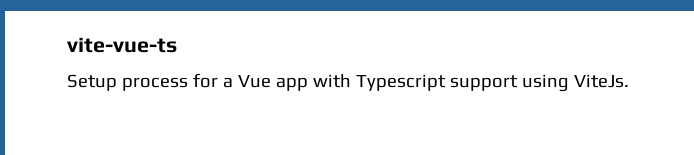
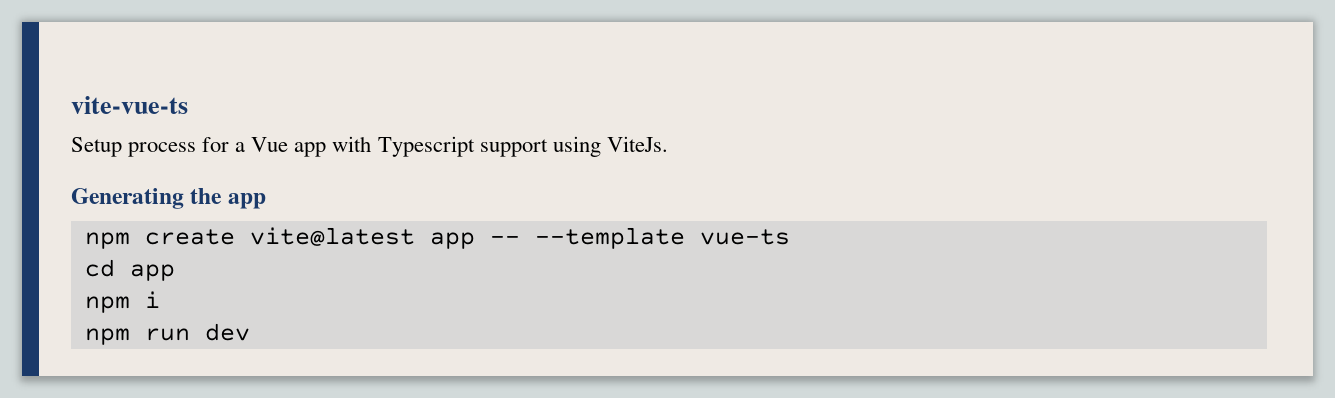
+ Generating the app
+ npm create vite@latest app -- --template vue-ts
+ cd app
+ npm i
+ npm run dev

